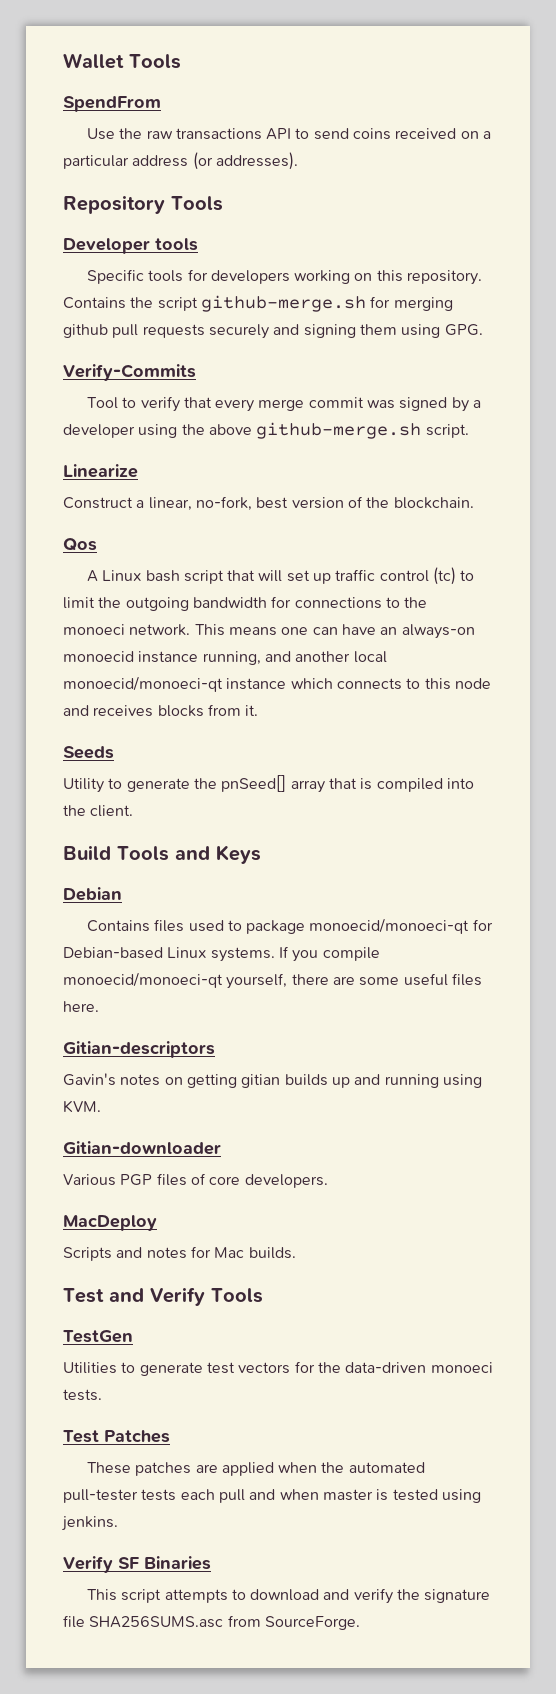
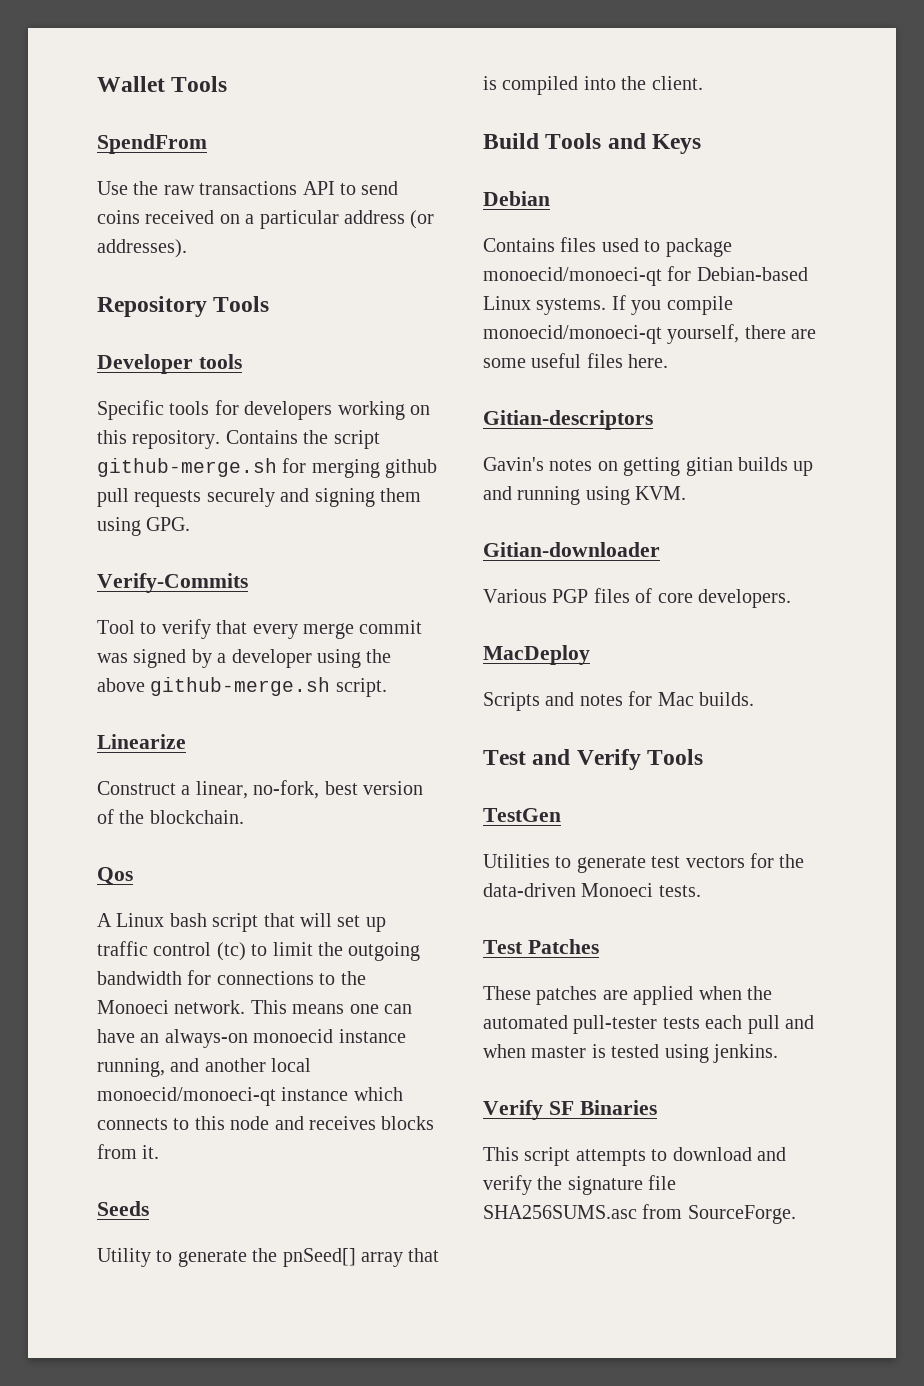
- A Linux bash script that will set up traffic control (tc) to limit the outgoing bandwidth for connections to the monoeci network.
+ A Linux bash script that will set up traffic control (tc) to limit the outgoing bandwidth for connections to the Monoeci network.
- Utilities to generate test vectors for the data-driven monoeci tests.
+ Utilities to generate test vectors for the data-driven Monoeci tests.

